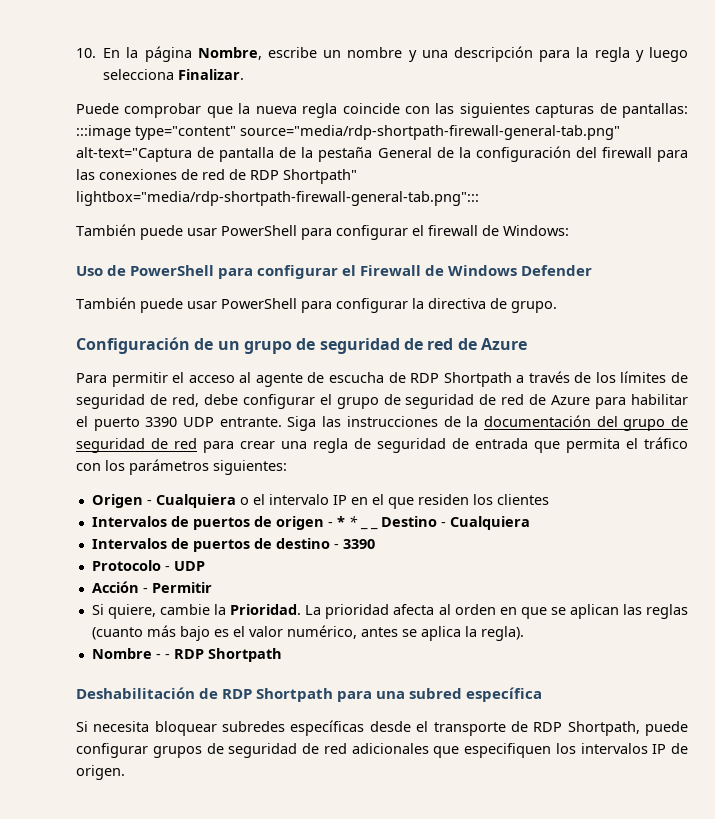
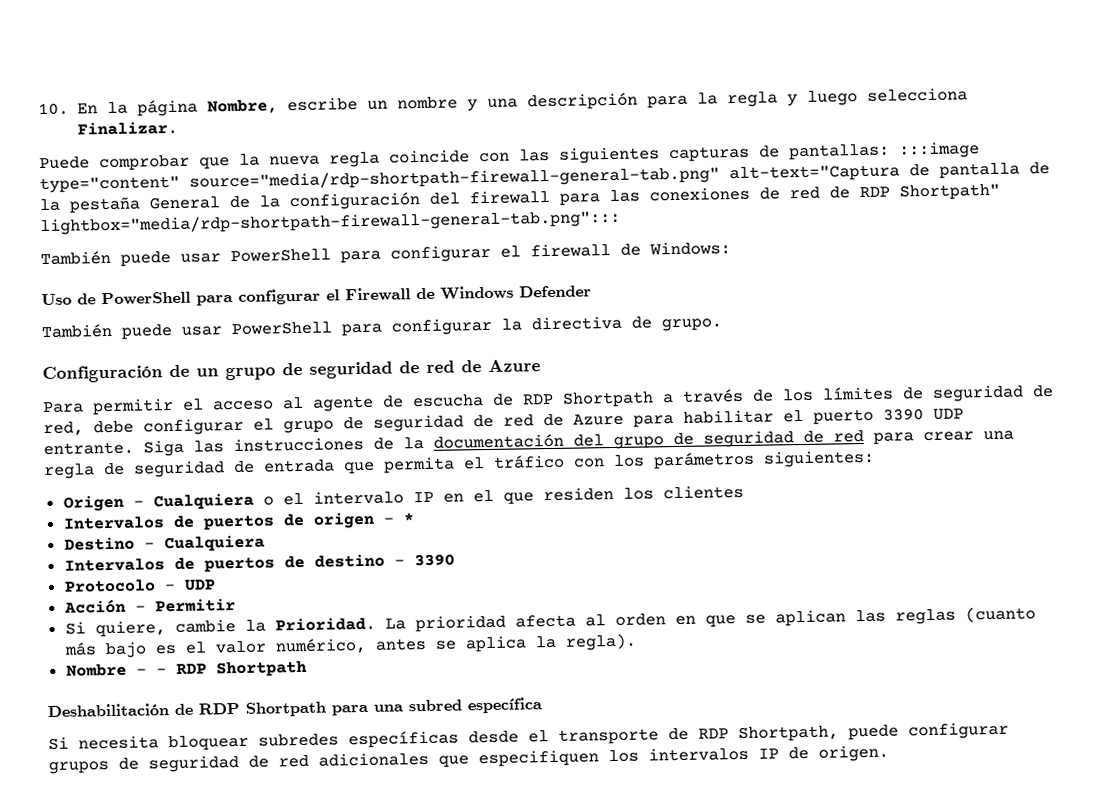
- Intervalos de puertos de origen - * * _ _ Destino - Cualquiera
+ Intervalos de puertos de origen - *
+ Destino - Cualquiera

